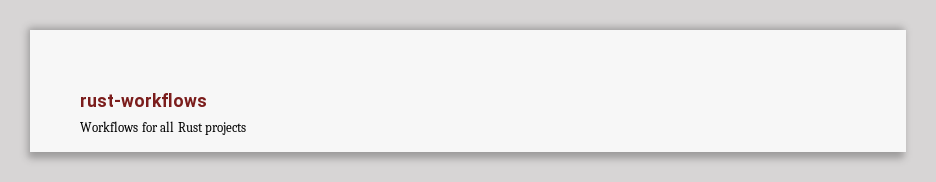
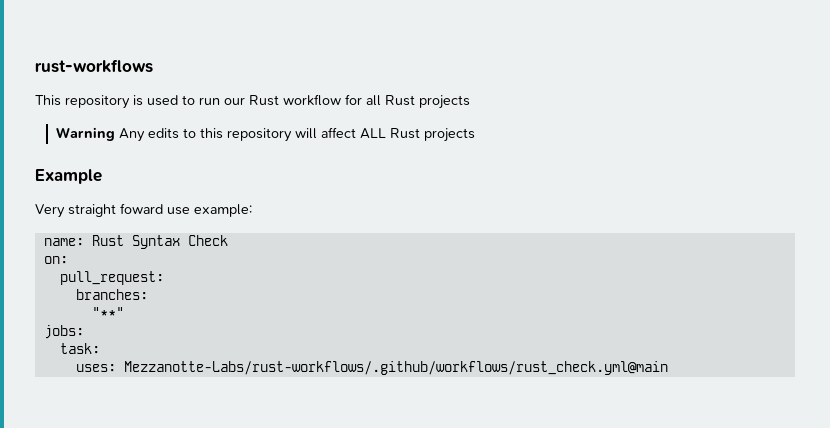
- Workflows for all Rust projects
+ This repository is used to run our Rust workflow for all Rust projects
+ Warning Any edits to this repository will affect ALL Rust projects
+ Example
+ Very straight foward use example:
+ name: Rust Syntax Check
+ on:
+ pull_request:
+ branches:
+ "**"
+ jobs:
+ task:
+ uses: Mezzanotte-Labs/rust-workflows/.github/workflows/rust_check.yml@main

